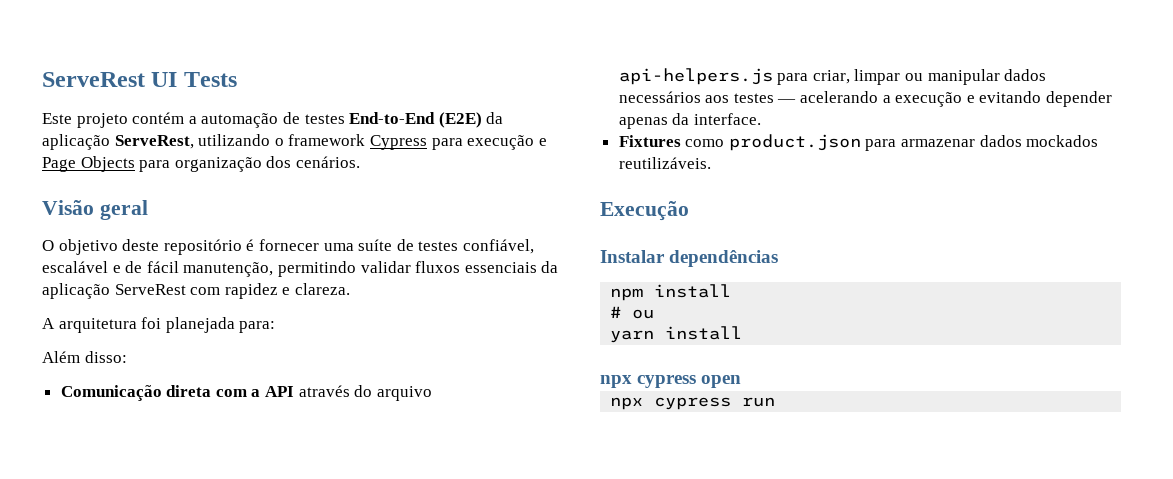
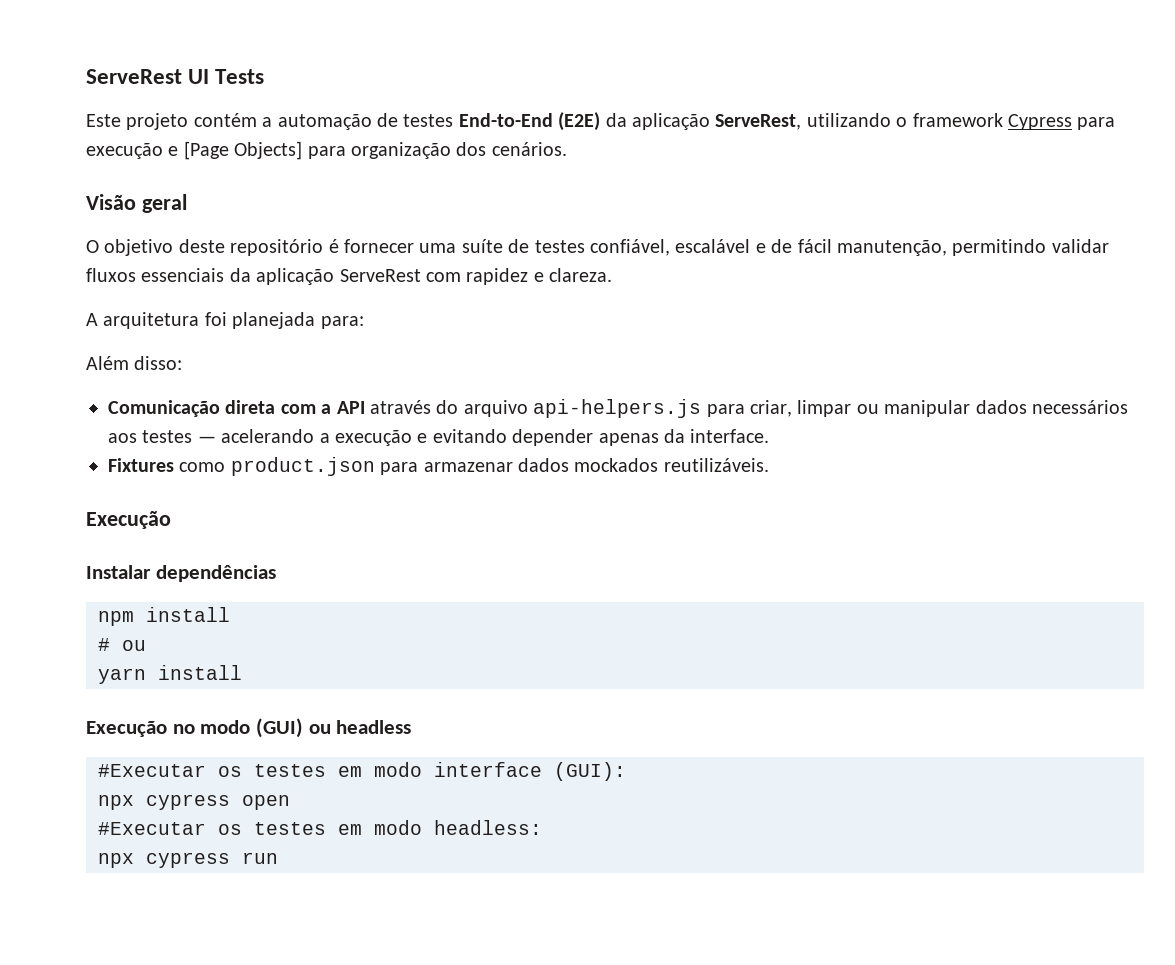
- Este projeto contém a automação de testes End-to-End (E2E) da aplicação ServeRest, utilizando o framework Cypress para execução e Page Objects para organização dos cenários.
+ Este projeto contém a automação de testes End-to-End (E2E) da aplicação ServeRest, utilizando o framework Cypress para execução e [Page Objects] para organização dos cenários.
+ Execução no modo (GUI) ou headless
+ #Executar os testes em modo interface (GUI):
  npx cypress open
+ #Executar os testes em modo headless:

